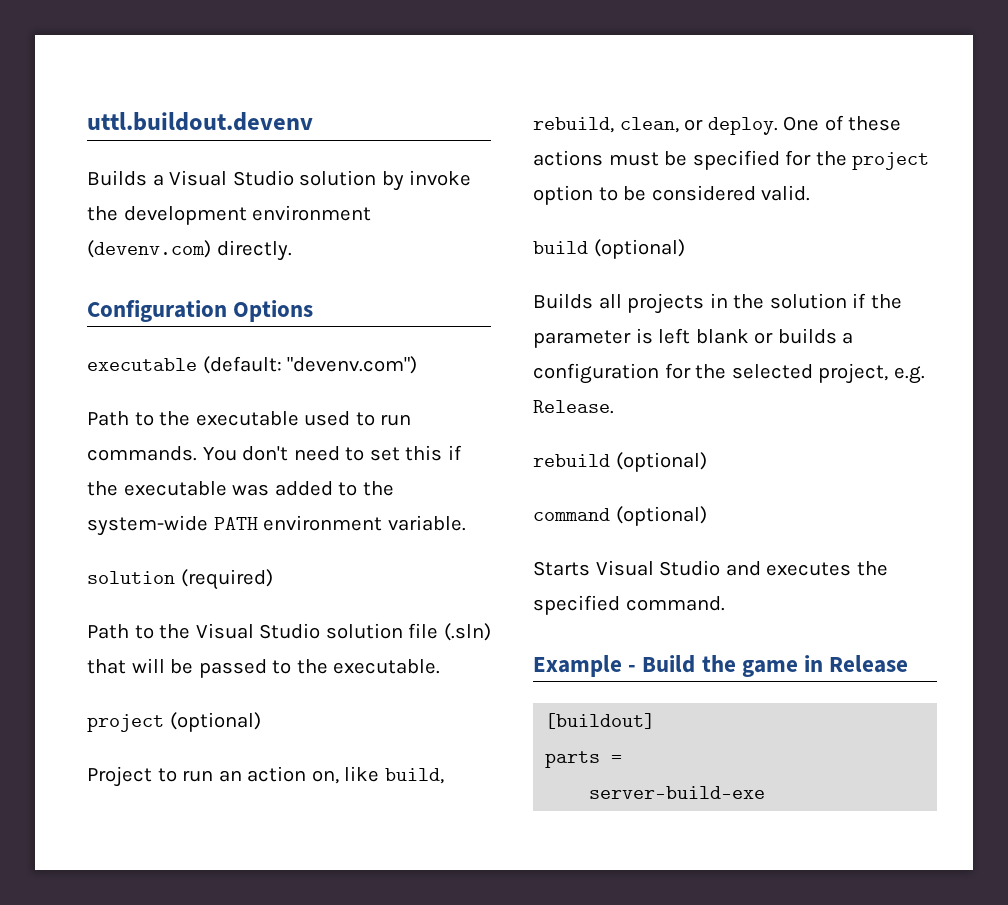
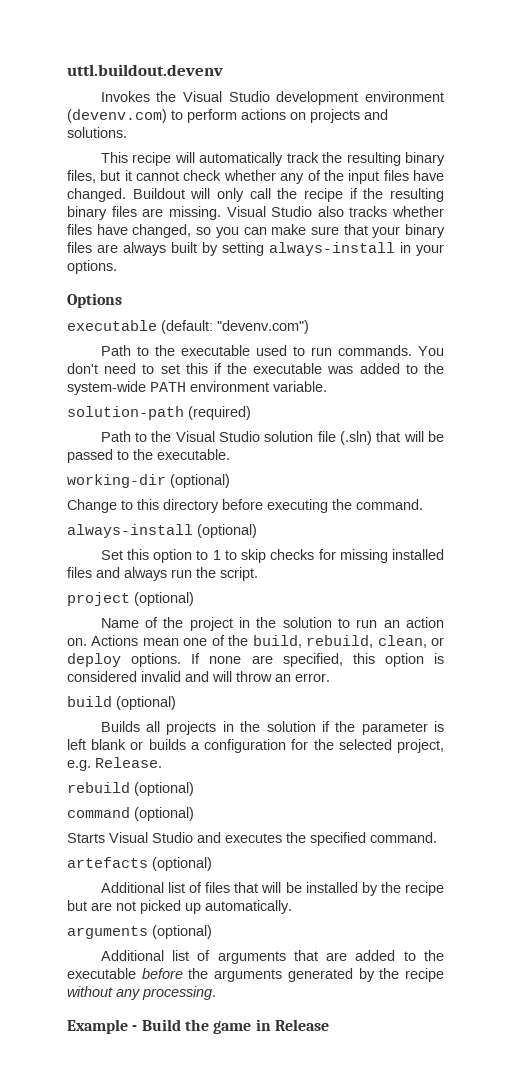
- Builds a Visual Studio solution by invoke the development environment (devenv.com) directly.
- Configuration Options
+ Invokes the Visual Studio development environment (devenv.com) to perform actions on projects and solutions.
+ This recipe will automatically track the resulting binary files, but it cannot check whether any of the input files have changed. Buildout will only call the recipe if the resulting binary files are missing. Visual Studio also tracks whether files have changed, so you can make sure that your binary files are always built by setting always-install in your options.
+ Options
- solution (required)
+ solution-path (required)
+ working-dir (optional)
+ Change to this directory before executing the command.
+ always-install (optional)
+ Set this option to 1 to skip checks for missing installed files and always run the script.
  project (optional)
- Project to run an action on, like build, rebuild, clean, or deploy. One of these actions must be specified for the project option to be considered valid.
+ Name of the project in the solution to run an action on. Actions mean one of the build, rebuild, clean, or deploy options. If none are specified, this option is considered invalid and will throw an error.
+ artefacts (optional)
+ Additional list of files that will be installed by the recipe but are not picked up automatically.
+ arguments (optional)
+ Additional list of arguments that are added to the executable before the arguments generated by the recipe without any processing.
- [buildout]
- parts =
- server-build-exe

